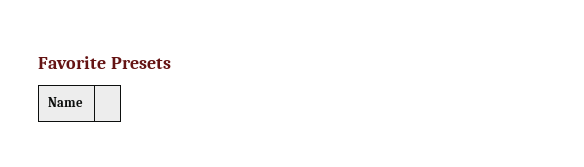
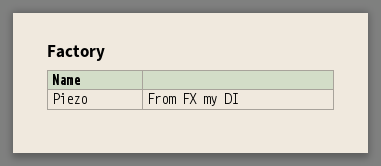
- Favorite Presets
+ Factory
+ Piezo | From FX my DI

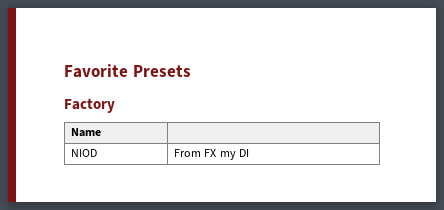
+ Favorite Presets
- Piezo | From FX my DI
+ NIOD | From FX my DI

